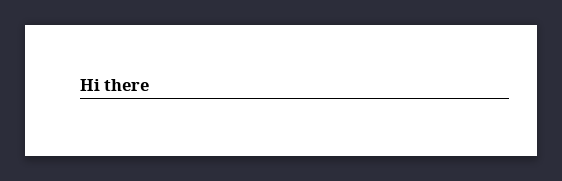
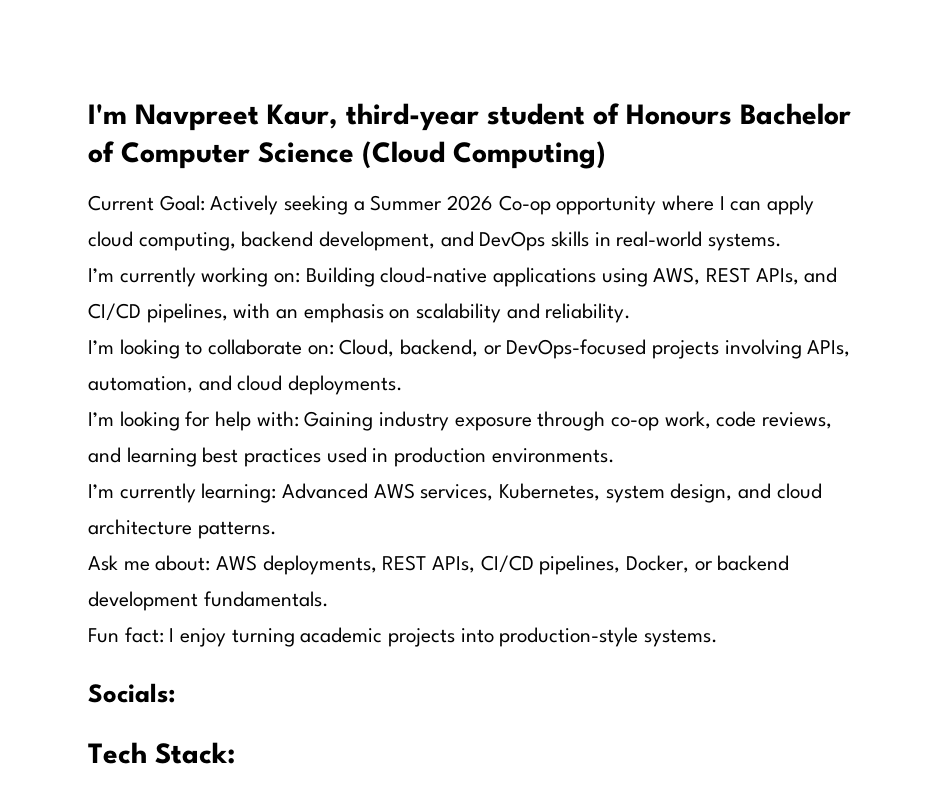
- Hi there
+ I'm Navpreet Kaur, third-year student of Honours Bachelor of Computer Science (Cloud Computing)
+ Current Goal: Actively seeking a Summer 2026 Co-op opportunity where I can apply cloud computing, backend development, and DevOps skills in real-world systems.
+ I’m currently working on: Building cloud-native applications using AWS, REST APIs, and CI/CD pipelines, with an emphasis on scalability and reliability.
+ I’m looking to collaborate on: Cloud, backend, or DevOps-focused projects involving APIs, automation, and cloud deployments.
+ I’m looking for help with: Gaining industry exposure through co-op work, code reviews, and learning best practices used in production environments.
+ I’m currently learning: Advanced AWS services, Kubernetes, system design, and cloud architecture patterns.
+ Ask me about: AWS deployments, REST APIs, CI/CD pipelines, Docker, or backend development fundamentals.
+ Fun fact: I enjoy turning academic projects into production-style systems.
+ Socials:
+ Tech Stack:

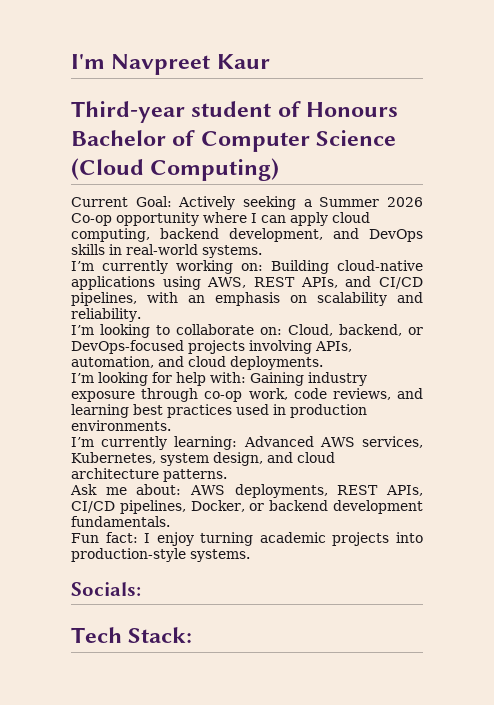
- I'm Navpreet Kaur, third-year student of Honours Bachelor of Computer Science (Cloud Computing)
+ I'm Navpreet Kaur
+ Third-year student of Honours Bachelor of Computer Science (Cloud Computing)

